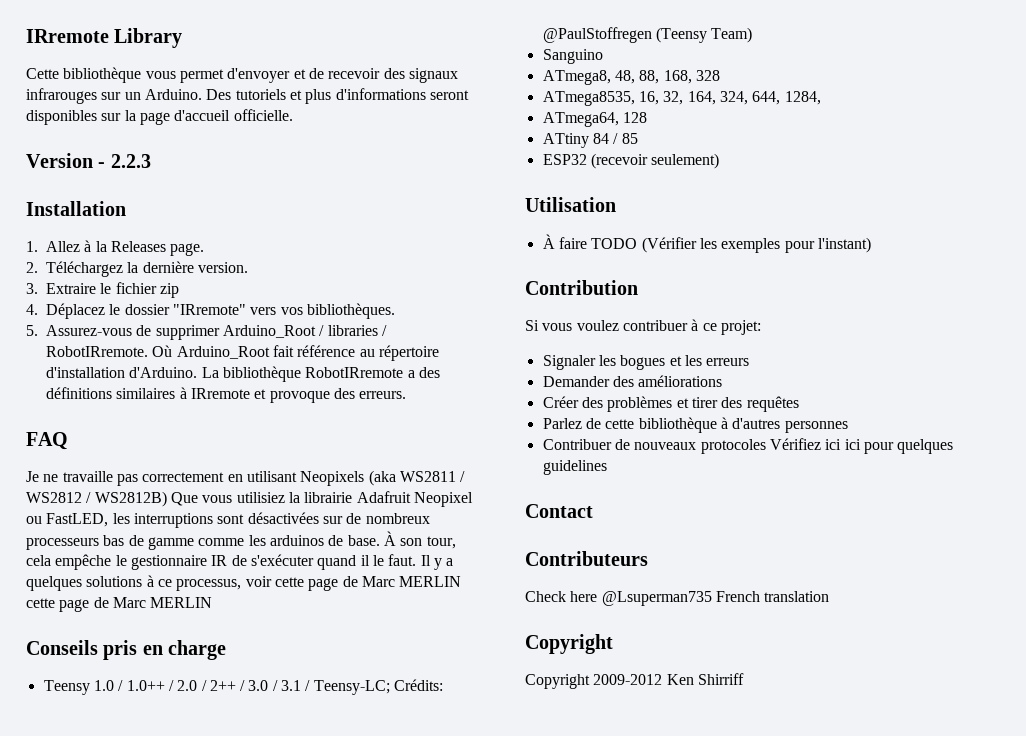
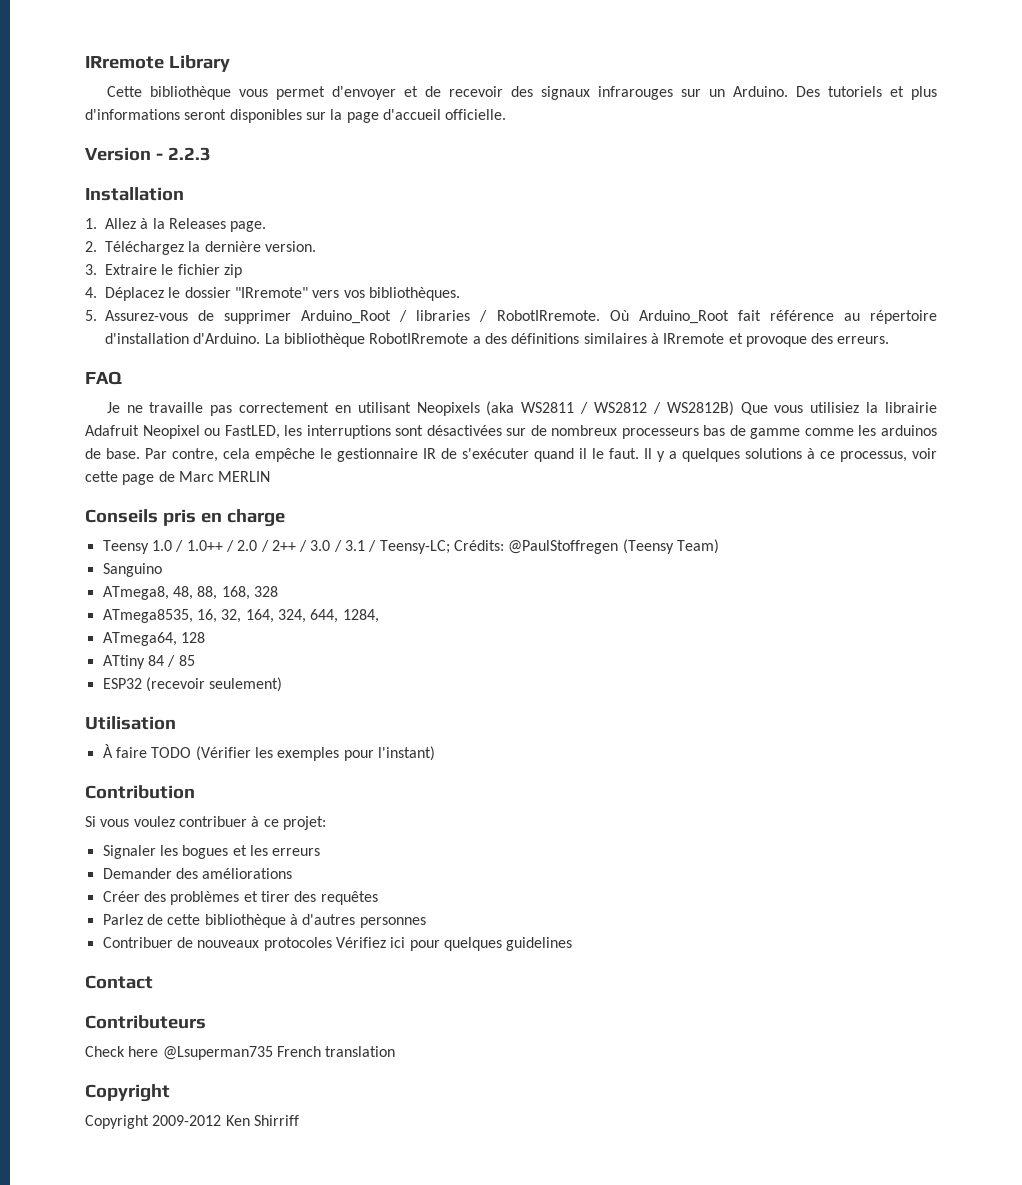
- À son tour, cela empêche le gestionnaire IR de s'exécuter quand il le faut.
+ Par contre, cela empêche le gestionnaire IR de s'exécuter quand il le faut.
- Il y a quelques solutions à ce processus, voir cette page de Marc MERLIN cette page de Marc MERLIN
+ Il y a quelques solutions à ce processus, voir cette page de Marc MERLIN
- Contribuer de nouveaux protocoles Vérifiez ici ici pour quelques guidelines
+ Contribuer de nouveaux protocoles Vérifiez ici pour quelques guidelines

